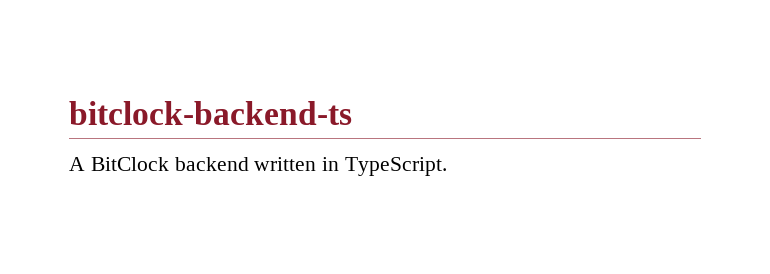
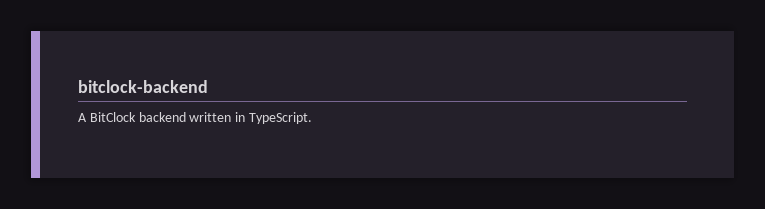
- bitclock-backend-ts
+ bitclock-backend

